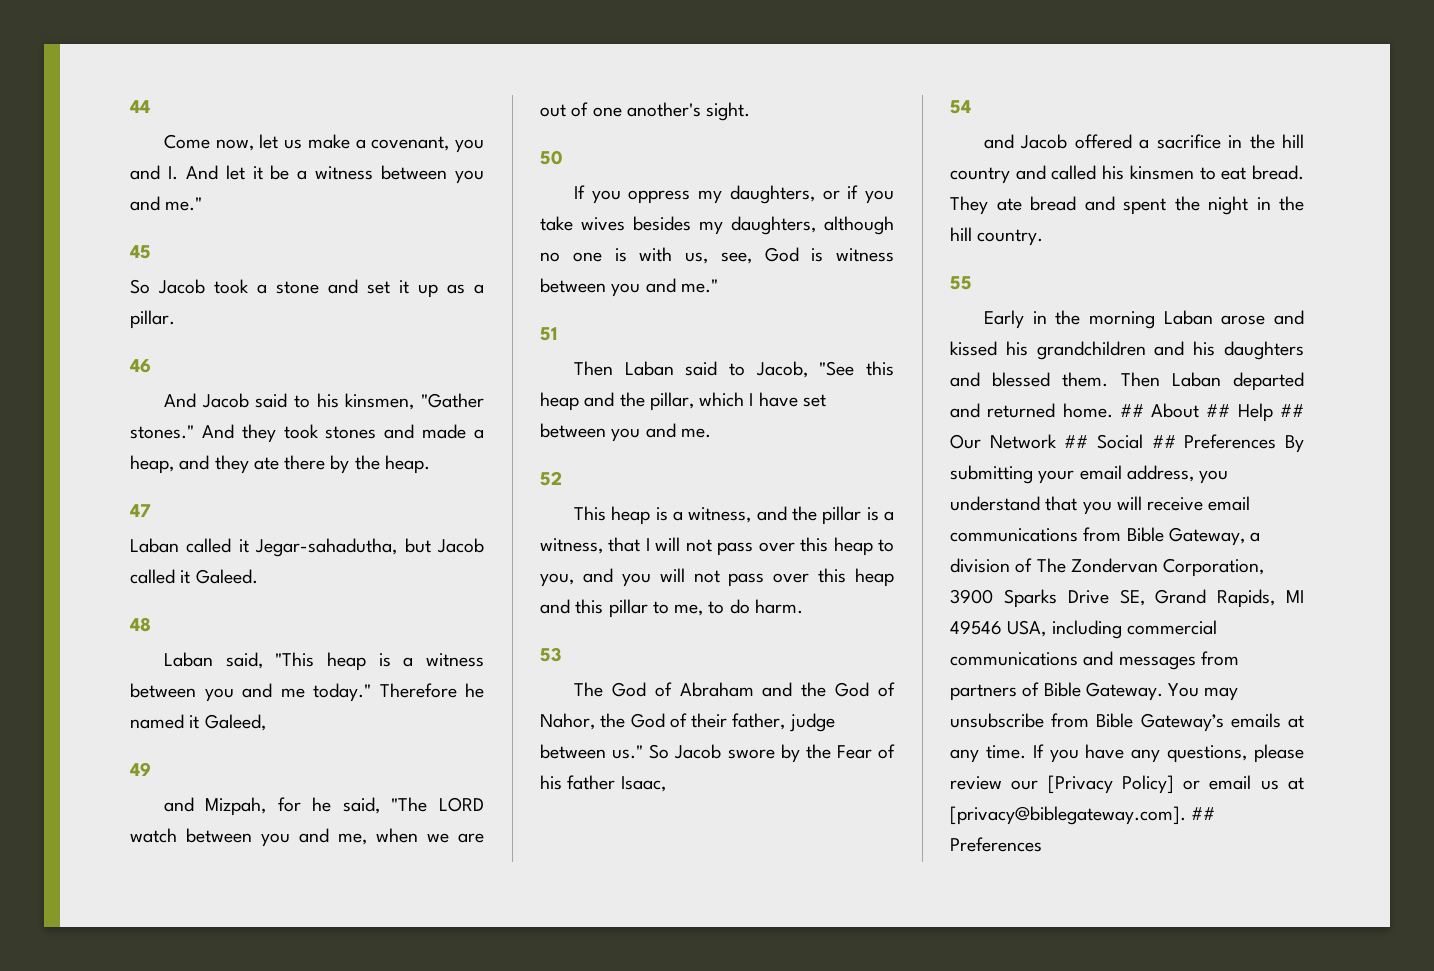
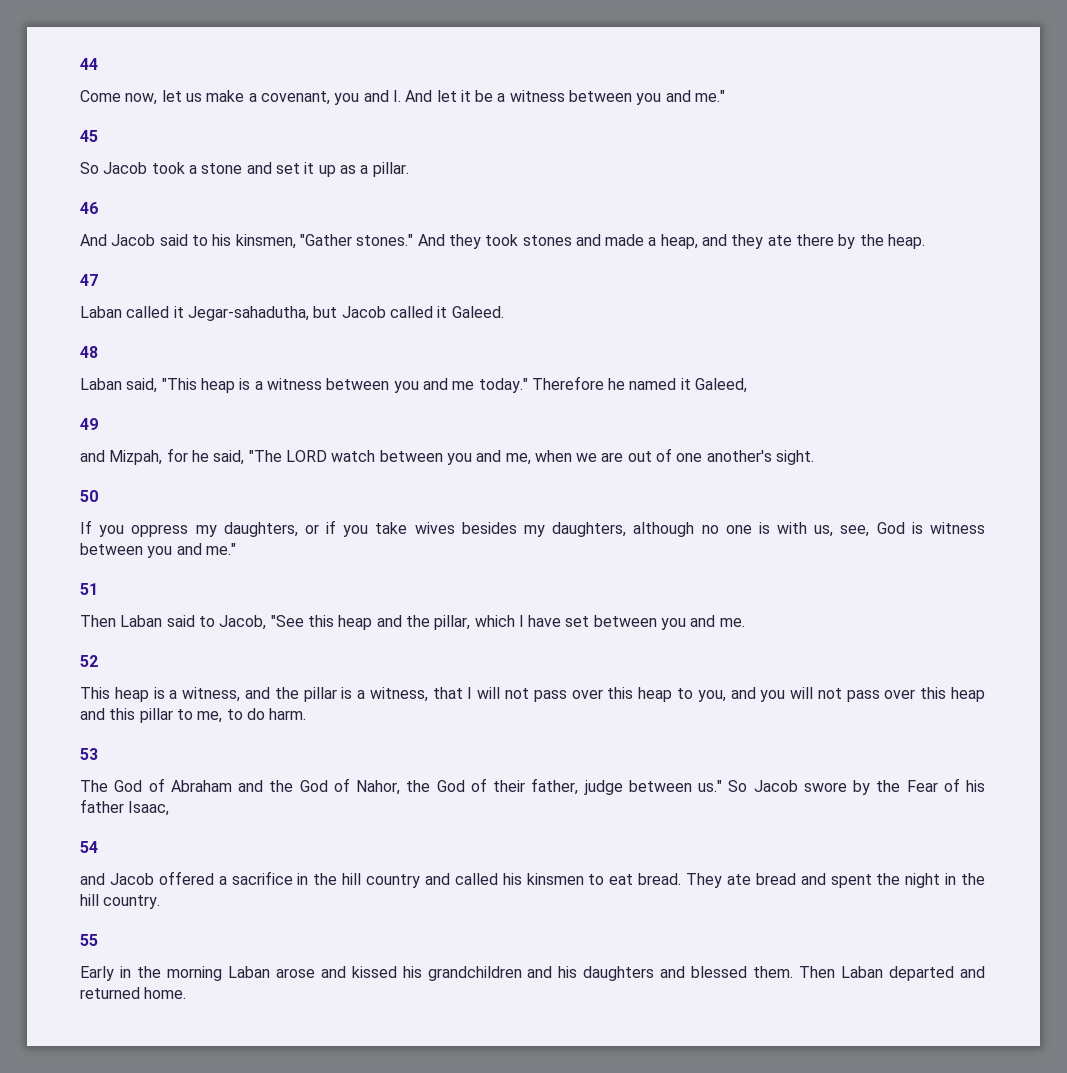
- ## About ## Help ## Our Network ## Social ## Preferences By submitting your email address, you understand that you will receive email communications from Bible Gateway, a division of The Zondervan Corporation, 3900 Sparks Drive SE, Grand Rapids, MI 49546 USA, including commercial communications and messages from partners of Bible Gateway. You may unsubscribe from Bible Gateway’s emails at any time. If you have any questions, please review our [Privacy Policy] or email us at [privacy@biblegateway.com]. ## Preferences

